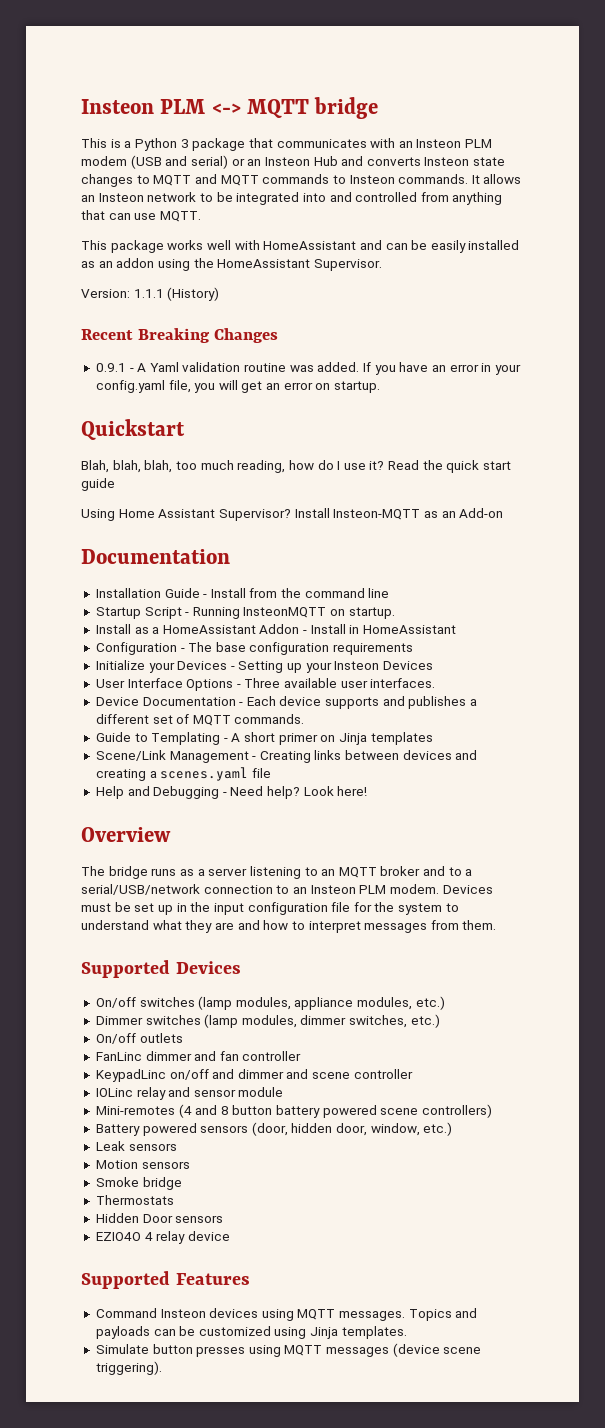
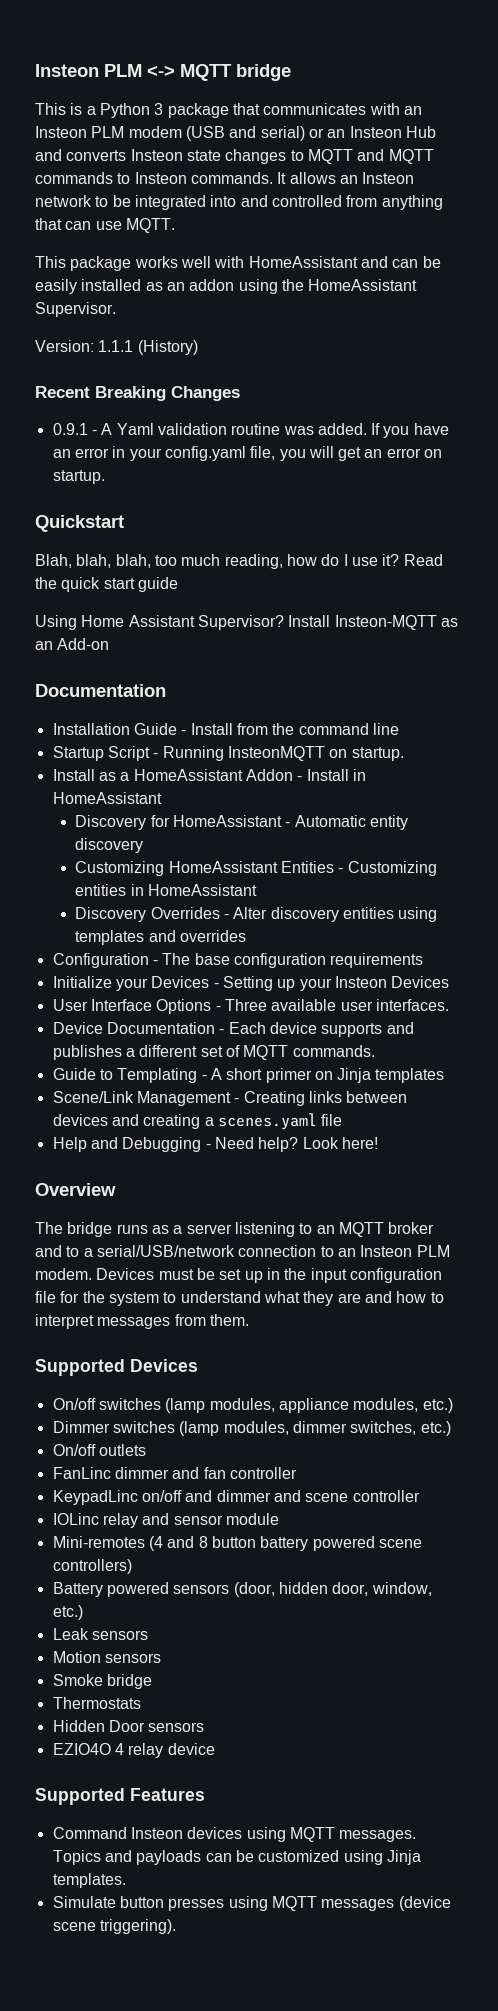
+ Discovery for HomeAssistant - Automatic entity discovery
+ Customizing HomeAssistant Entities - Customizing entities in HomeAssistant
+ Discovery Overrides - Alter discovery entities using templates and overrides

